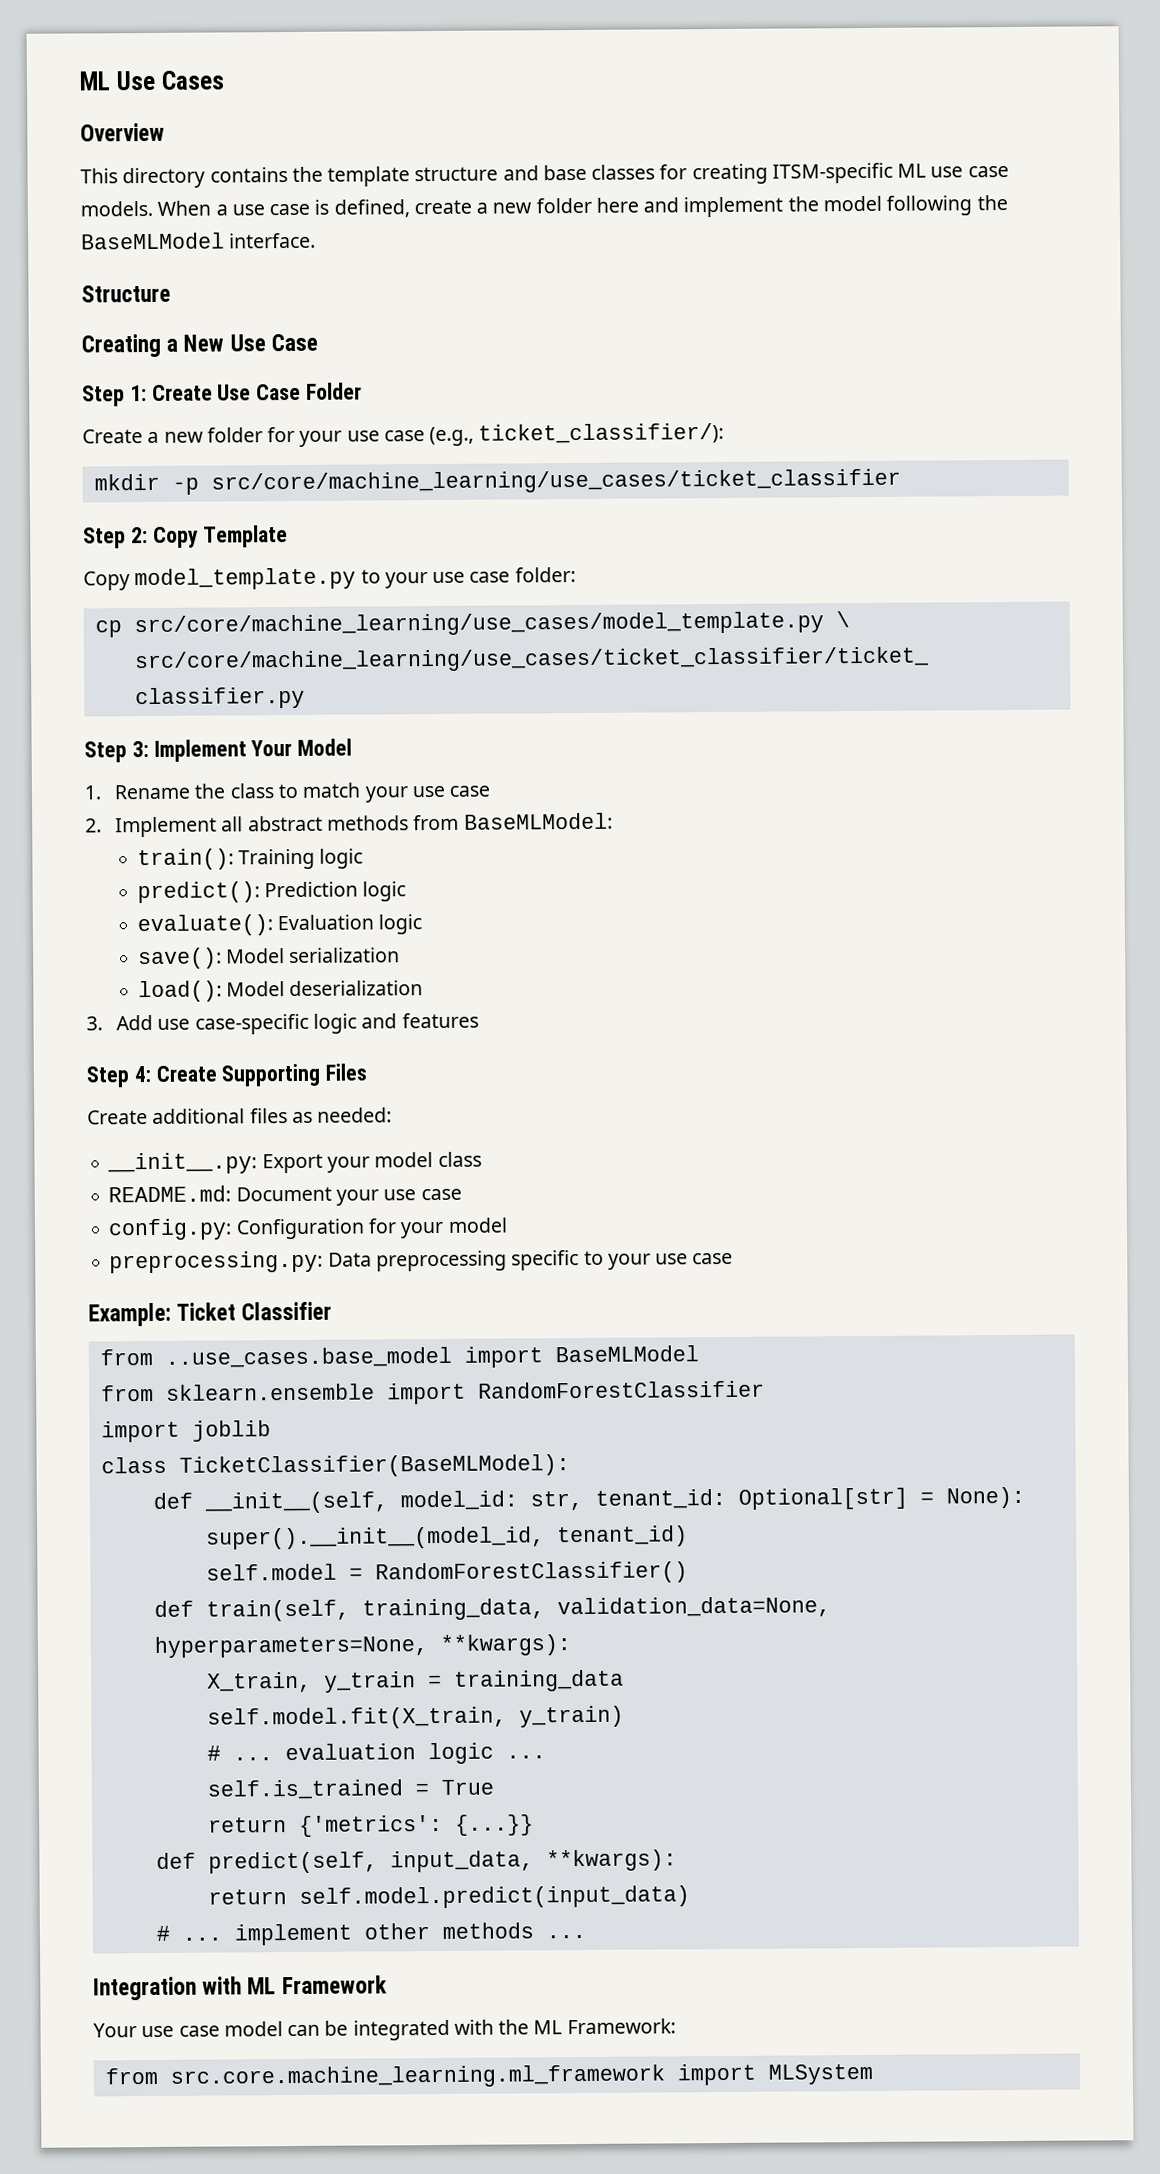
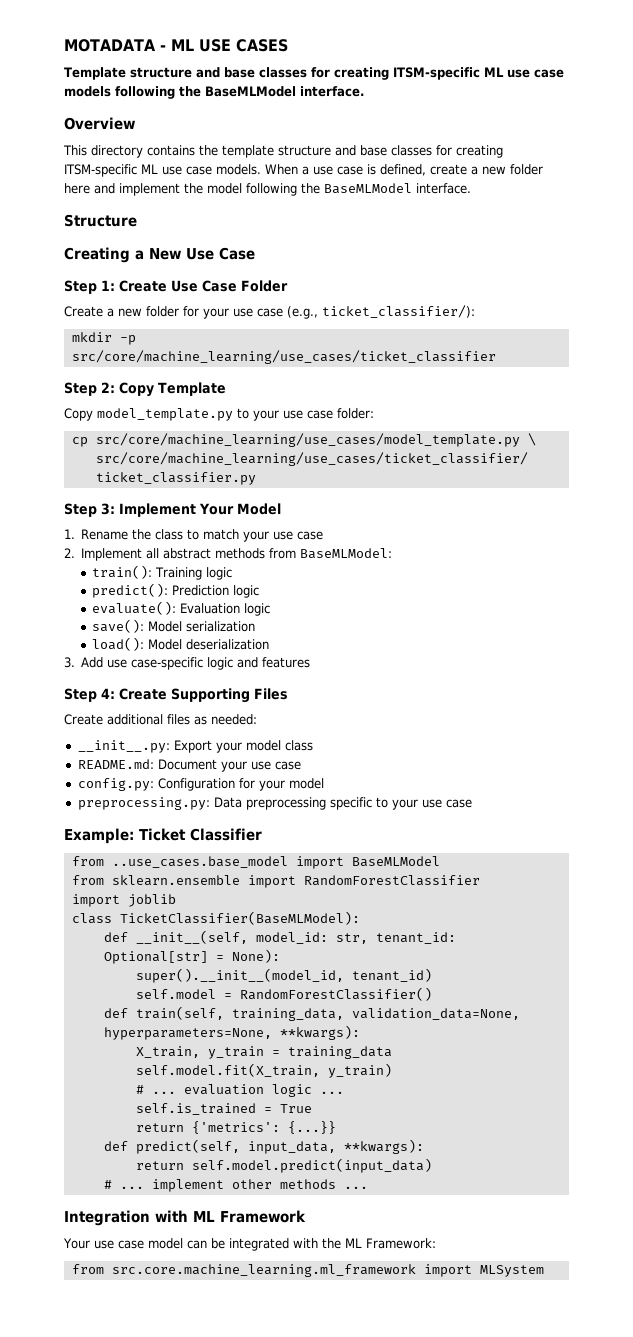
- ML Use Cases
+ MOTADATA - ML USE CASES
+ Template structure and base classes for creating ITSM-specific ML use case models following the BaseMLModel interface.

